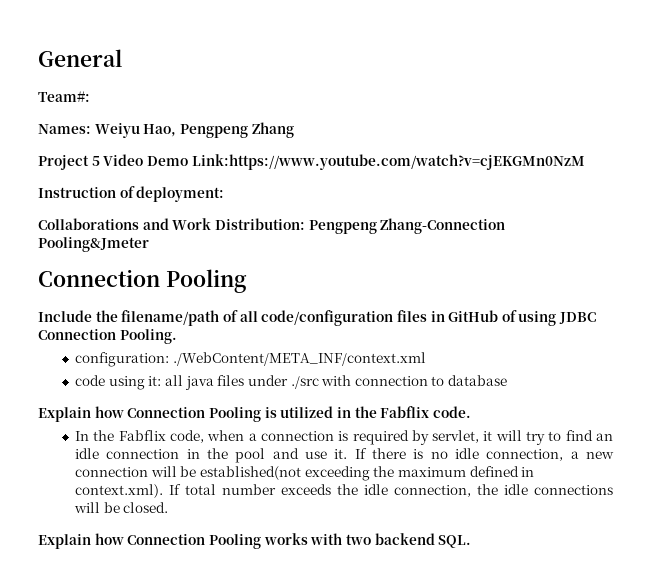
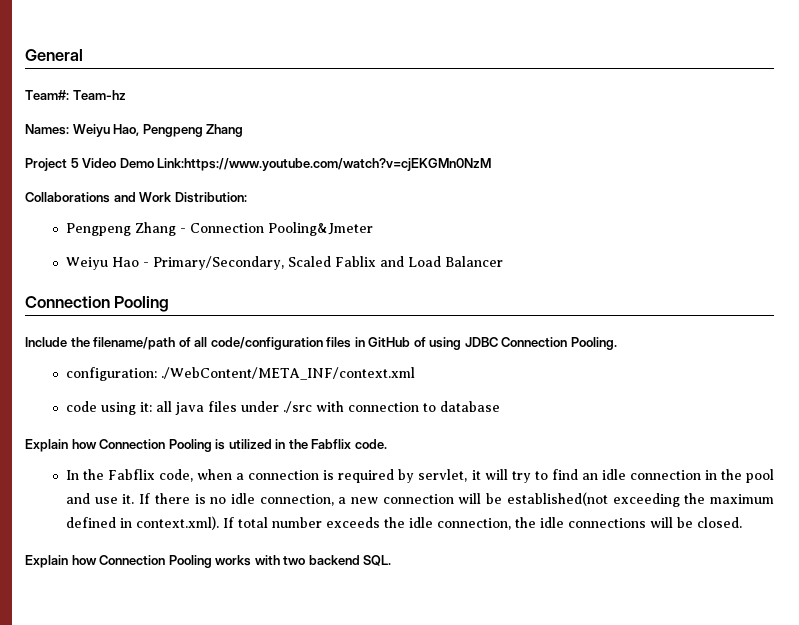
- Team#:
+ Team#: Team-hz
- Instruction of deployment:
- Collaborations and Work Distribution: Pengpeng Zhang-Connection Pooling&Jmeter
+ Collaborations and Work Distribution:
+ Pengpeng Zhang - Connection Pooling&Jmeter
+ Weiyu Hao - Primary/Secondary, Scaled Fablix and Load Balancer

